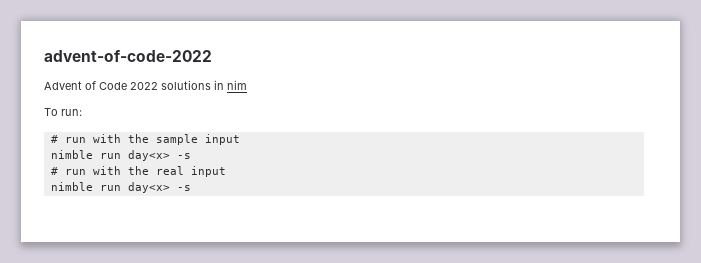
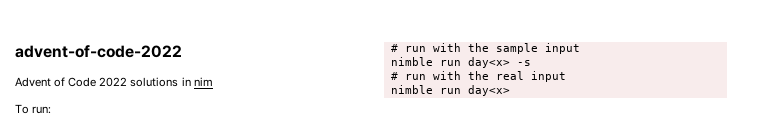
  # run with the real input
- nimble run day<x> -s
+ nimble run day<x>

